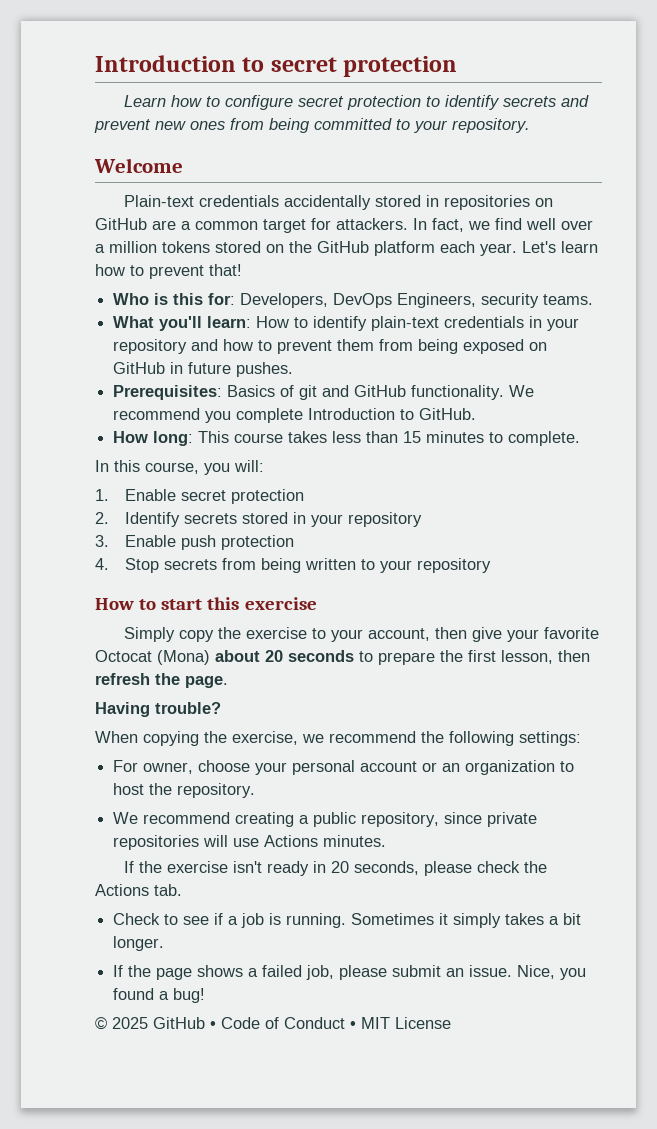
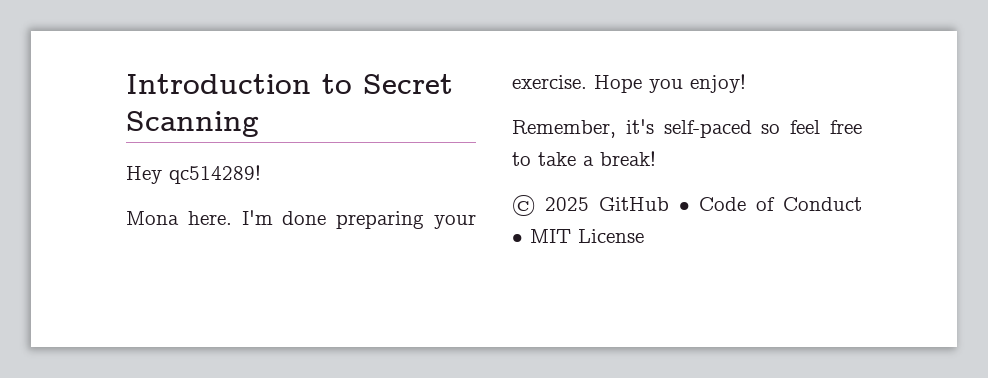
- Introduction to secret protection
- Learn how to configure secret protection to identify secrets and prevent new ones from being committed to your repository.
- Welcome
- Plain-text credentials accidentally stored in repositories on GitHub are a common target for attackers. In fact, we find well over a million tokens stored on the GitHub platform each year. Let's learn how to prevent that!
- Who is this for: Developers, DevOps Engineers, security teams.
- What you'll learn: How to identify plain-text credentials in your repository and how to prevent them from being exposed on GitHub in future pushes.
- Prerequisites: Basics of git and GitHub functionality. We recommend you complete Introduction to GitHub.
- How long: This course takes less than 15 minutes to complete.
- In this course, you will:
- 1. Enable secret protection
- 2. Identify secrets stored in your repository
- 3. Enable push protection
- 4. Stop secrets from being written to your repository
- How to start this exercise
- Simply copy the exercise to your account, then give your favorite Octocat (Mona) about 20 seconds to prepare the first lesson, then refresh the page.
- Having trouble?
- When copying the exercise, we recommend the following settings:
- For owner, choose your personal account or an organization to host the repository.
- We recommend creating a public repository, since private repositories will use Actions minutes.
- If the exercise isn't ready in 20 seconds, please check the Actions tab.
- Check to see if a job is running. Sometimes it simply takes a bit longer.
- If the page shows a failed job, please submit an issue. Nice, you found a bug!
+ Introduction to Secret Scanning
+ Hey qc514289!
+ Mona here. I'm done preparing your exercise. Hope you enjoy!
+ Remember, it's self-paced so feel free to take a break!

